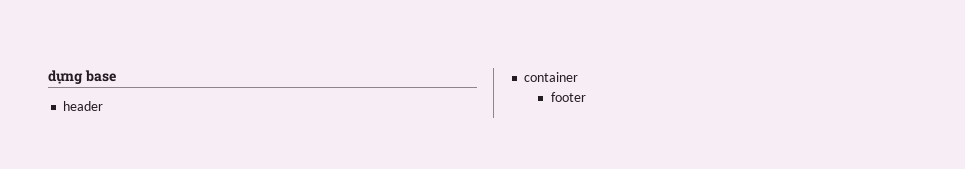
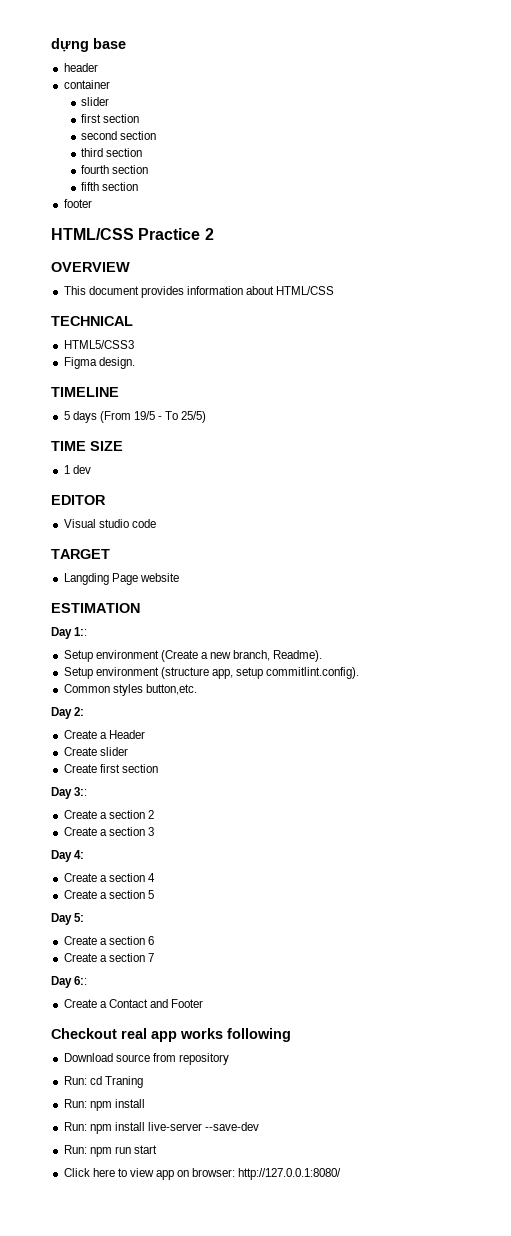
  container
+ slider
+ first section
+ second section
+ third section
+ fourth section
+ fifth section
  footer
+ HTML/CSS Practice 2
+ OVERVIEW
+ This document provides information about HTML/CSS
+ TECHNICAL
+ HTML5/CSS3
+ Figma design.
+ TIMELINE
+ 5 days (From 19/5 - To 25/5)
+ TIME SIZE
+ 1 dev
+ EDITOR
+ Visual studio code
+ TARGET
+ Langding Page website
+ ESTIMATION
+ Day 1::
+ Setup environment (Create a new branch, Readme).
+ Setup environment (structure app, setup commitlint.config).
+ Common styles button,etc.
+ Day 2:
+ Create a Header
+ Create slider
+ Create first section
+ Day 3::
+ Create a section 2
+ Create a section 3
+ Day 4:
+ Create a section 4
+ Create a section 5
+ Day 5:
+ Create a section 6
+ Create a section 7
+ Day 6::
+ Create a Contact and Footer
+ Checkout real app works following
+ Download source from repository
+ Run: cd Traning
+ Run: npm install
+ Run: npm install live-server --save-dev
+ Run: npm run start
+ Click here to view app on browser: http://127.0.0.1:8080/

